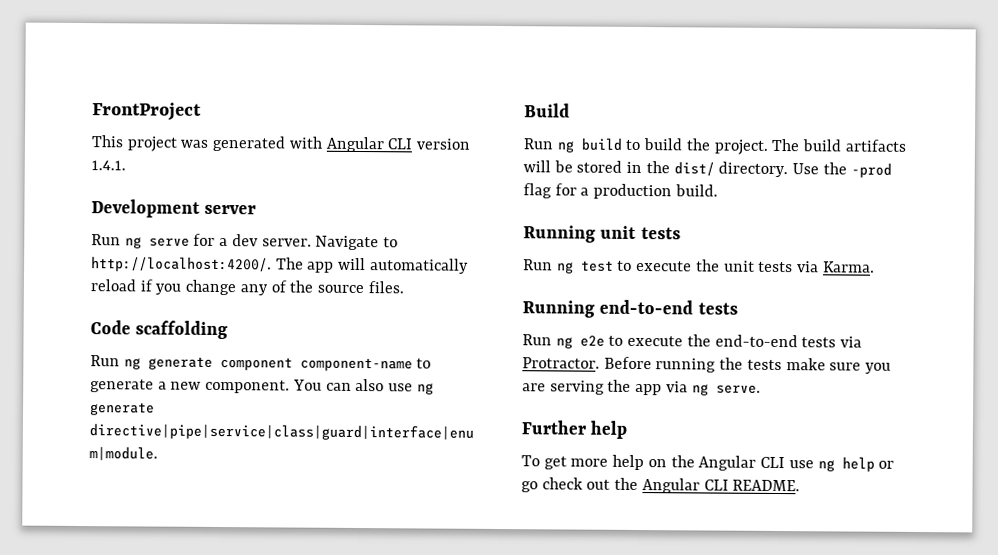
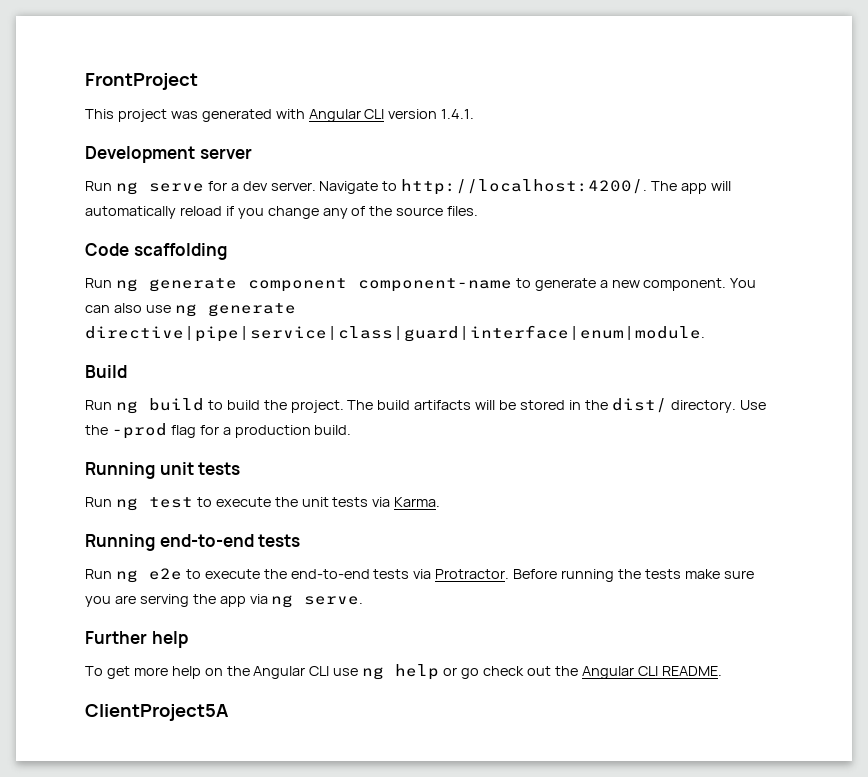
+ ClientProject5A

